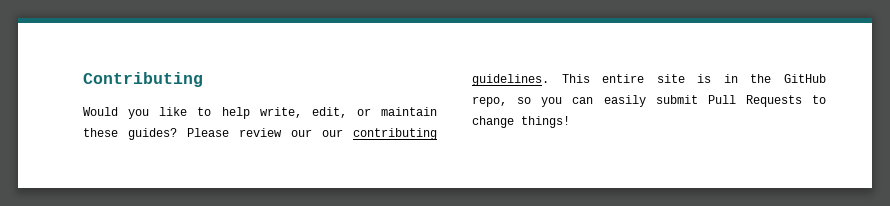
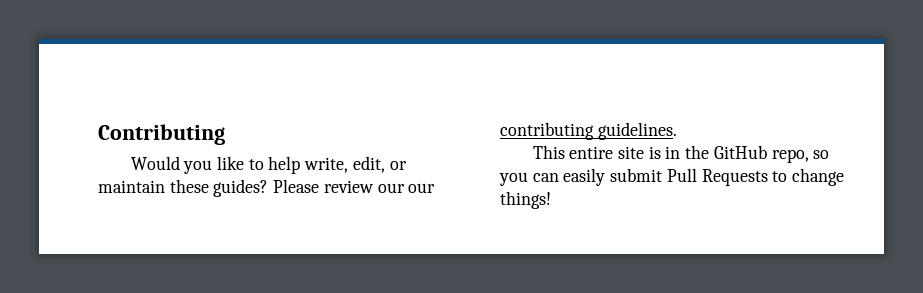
- Please review our our contributing guidelines. This entire site is in the GitHub repo, so you can easily submit Pull Requests to change things!
+ Please review our our contributing guidelines.
+ This entire site is in the GitHub repo, so you can easily submit Pull Requests to change things!

